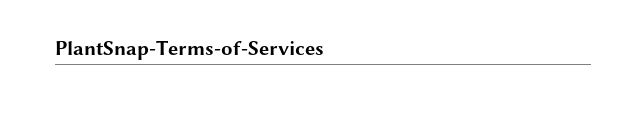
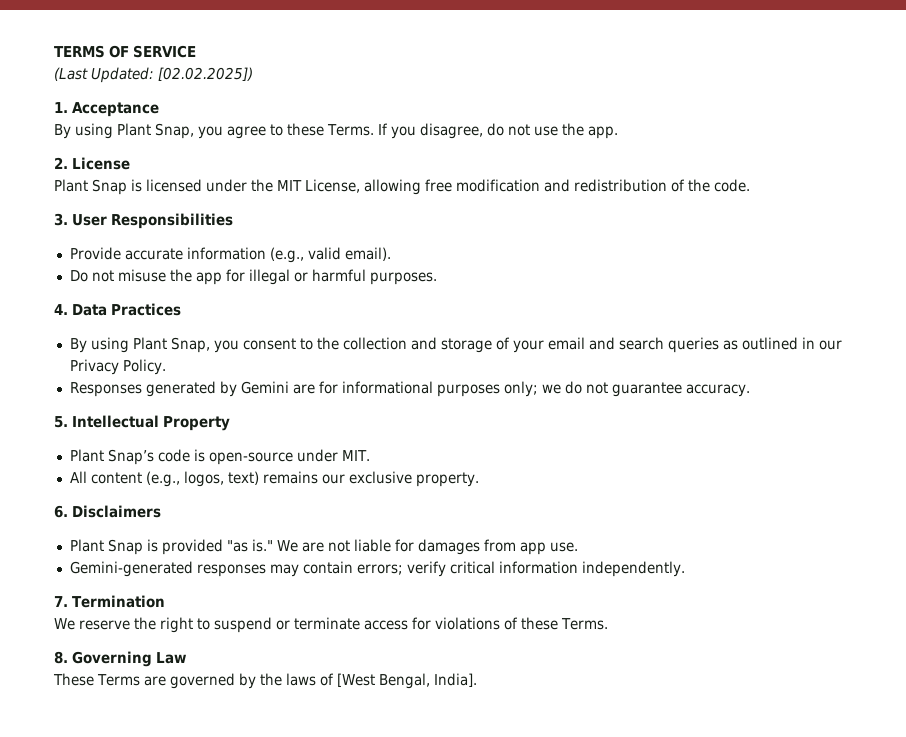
- PlantSnap-Terms-of-Services
+ TERMS OF SERVICE
+ (Last Updated: [02.02.2025])
+ 1. Acceptance
+ By using Plant Snap, you agree to these Terms. If you disagree, do not use the app.
+ 2. License
+ Plant Snap is licensed under the MIT License, allowing free modification and redistribution of the code.
+ 3. User Responsibilities
+ Provide accurate information (e.g., valid email).
+ Do not misuse the app for illegal or harmful purposes.
+ 4. Data Practices
+ By using Plant Snap, you consent to the collection and storage of your email and search queries as outlined in our Privacy Policy.
+ Responses generated by Gemini are for informational purposes only; we do not guarantee accuracy.
+ 5. Intellectual Property
+ Plant Snap’s code is open-source under MIT.
+ All content (e.g., logos, text) remains our exclusive property.
+ 6. Disclaimers
+ Plant Snap is provided "as is." We are not liable for damages from app use.
+ Gemini-generated responses may contain errors; verify critical information independently.
+ 7. Termination
+ We reserve the right to suspend or terminate access for violations of these Terms.
+ 8. Governing Law
+ These Terms are governed by the laws of [West Bengal, India].

